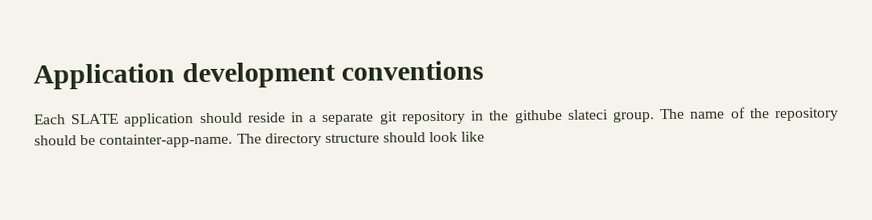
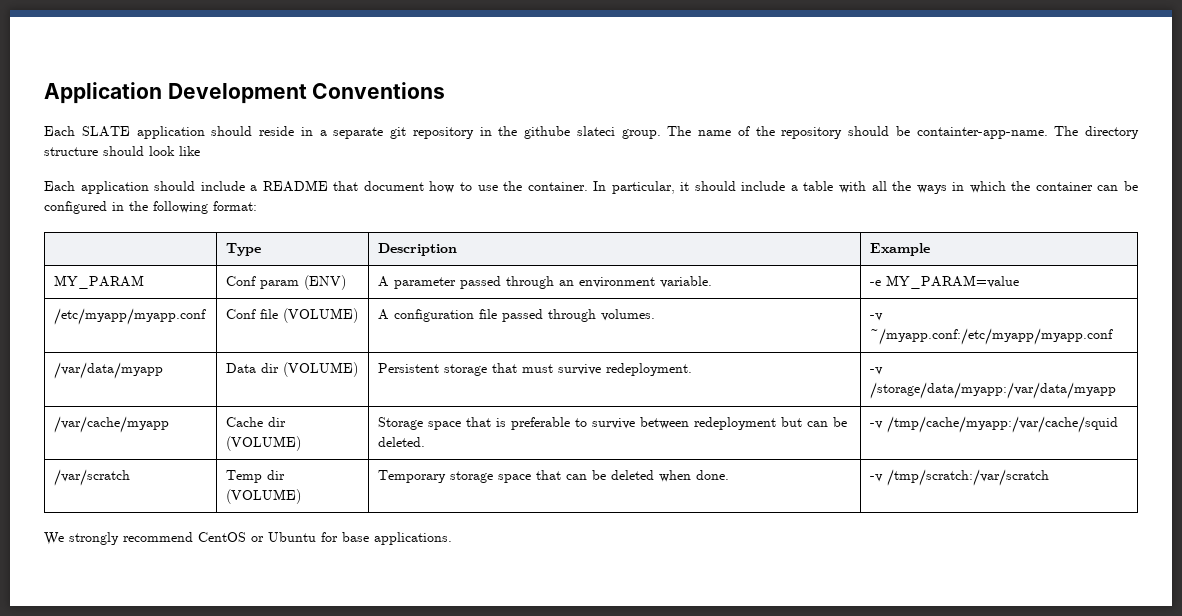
- Application development conventions
+ Application Development Conventions
+ Each application should include a README that document how to use the container. In particular, it should include a table with all the ways in which the container can be configured in the following format:
+ | Type | Description | Example
+ MY_PARAM | Conf param (ENV) | A parameter passed through an environment variable. | -e MY_PARAM=value
+ /etc/myapp/myapp.conf | Conf file (VOLUME) | A configuration file passed through volumes. | -v ~/myapp.conf:/etc/myapp/myapp.conf
+ /var/data/myapp | Data dir (VOLUME) | Persistent storage that must survive redeployment. | -v /storage/data/myapp:/var/data/myapp
+ /var/cache/myapp | Cache dir (VOLUME) | Storage space that is preferable to survive between redeployment but can be deleted. | -v /tmp/cache/myapp:/var/cache/squid
+ /var/scratch | Temp dir (VOLUME) | Temporary storage space that can be deleted when done. | -v /tmp/scratch:/var/scratch
+ We strongly recommend CentOS or Ubuntu for base applications.

